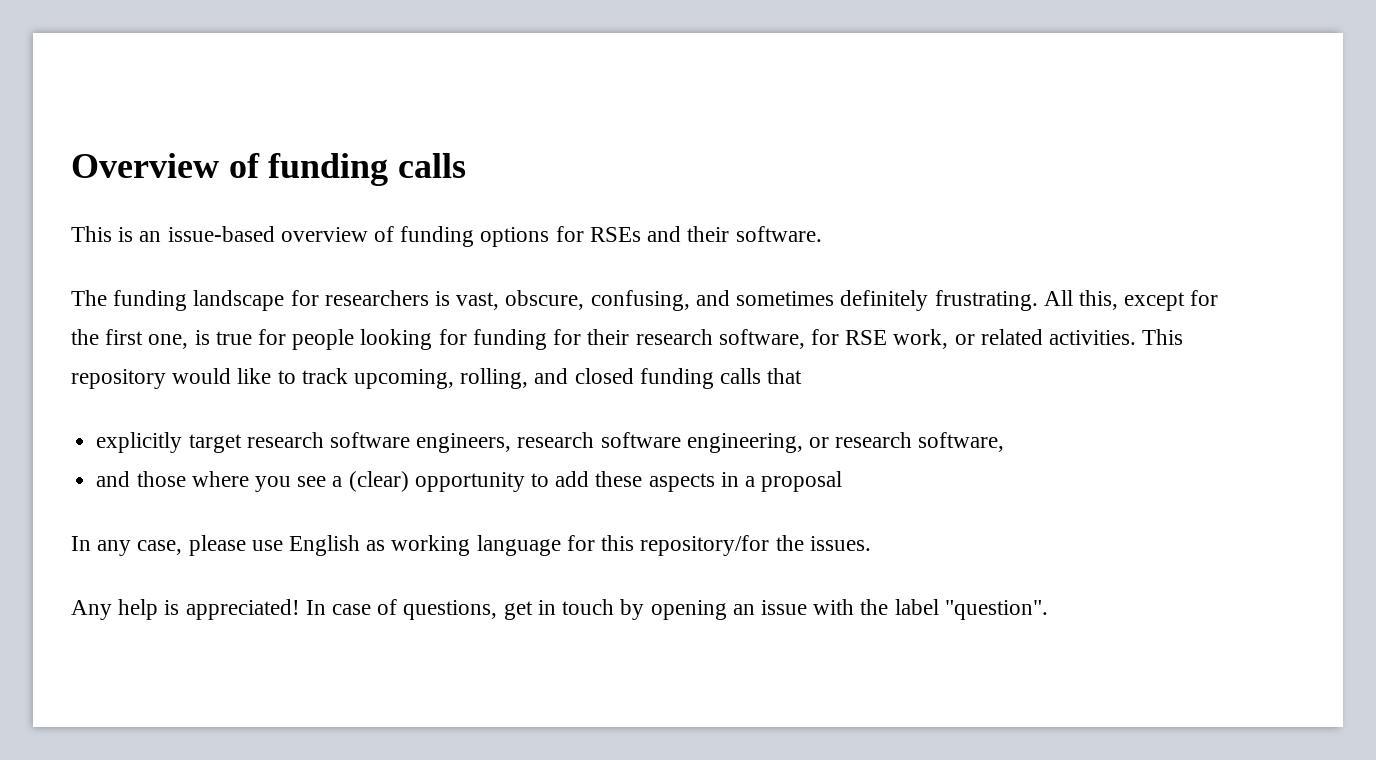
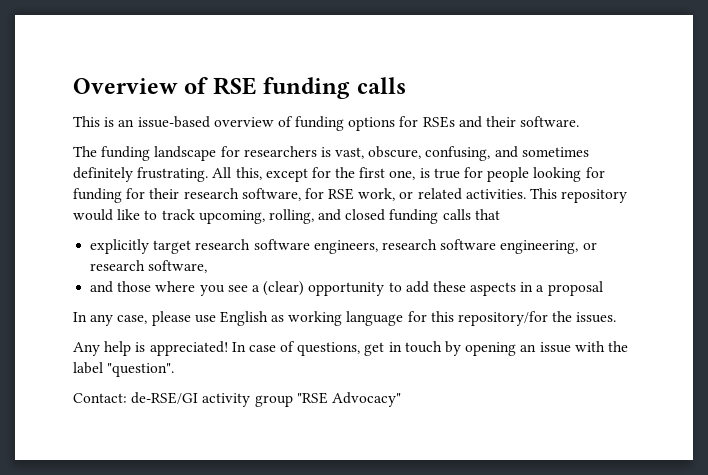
- Overview of funding calls
+ Overview of RSE funding calls
+ Contact: de-RSE/GI activity group "RSE Advocacy"

